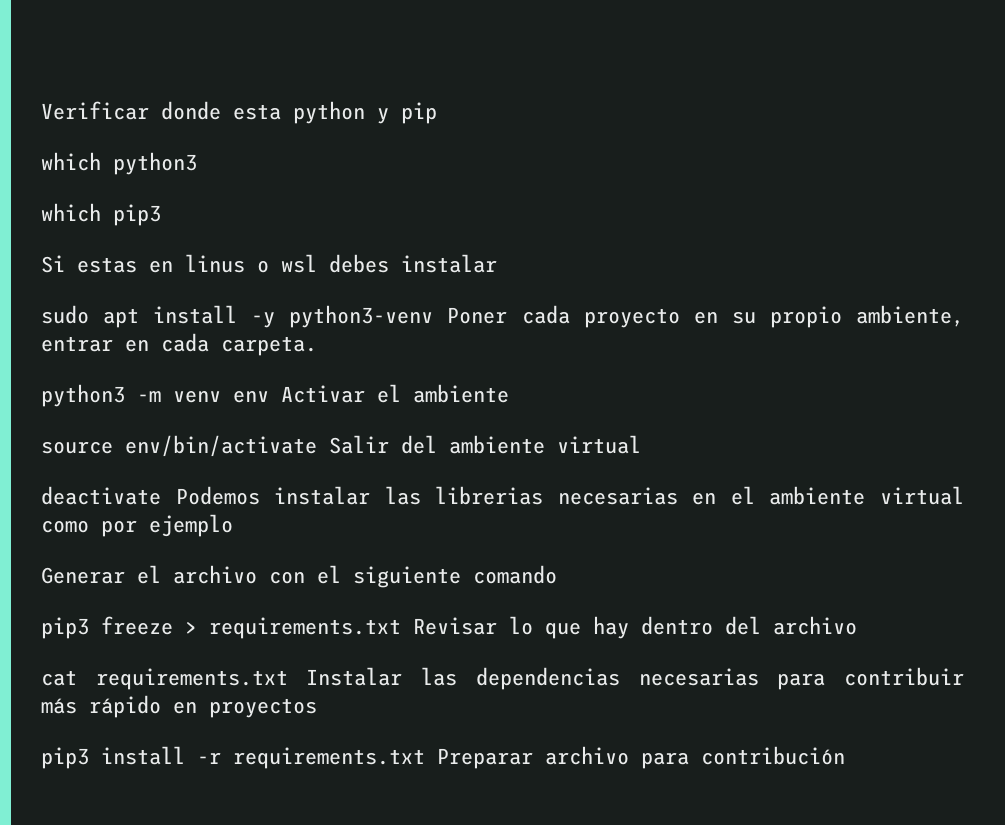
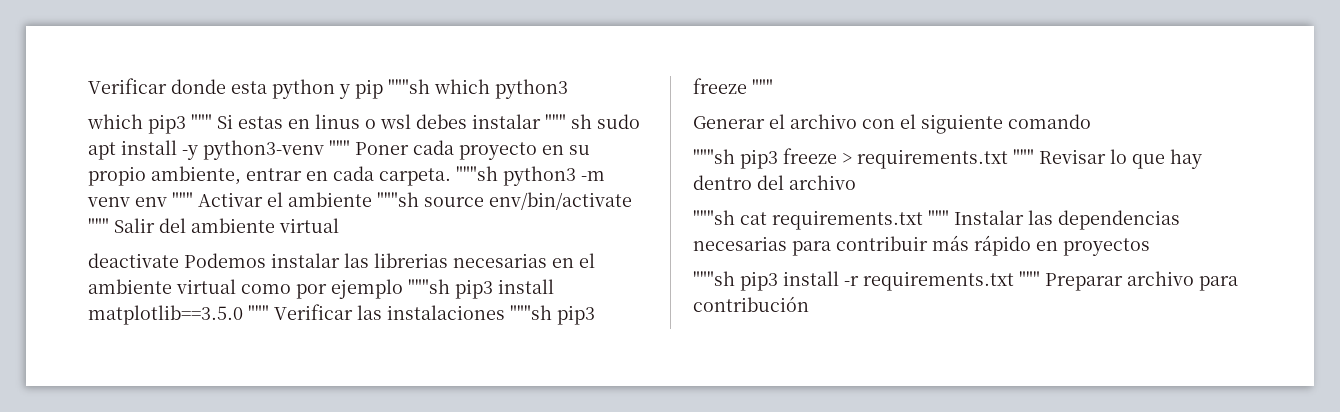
- Verificar donde esta python y pip
- which python3
+ Verificar donde esta python y pip """sh which python3
- which pip3
- Si estas en linus o wsl debes instalar
- sudo apt install -y python3-venv Poner cada proyecto en su propio ambiente, entrar en cada carpeta.
- python3 -m venv env Activar el ambiente
- source env/bin/activate Salir del ambiente virtual
+ which pip3 """ Si estas en linus o wsl debes instalar """ sh sudo apt install -y python3-venv """ Poner cada proyecto en su propio ambiente, entrar en cada carpeta. """sh python3 -m venv env """ Activar el ambiente """sh source env/bin/activate """ Salir del ambiente virtual
- deactivate Podemos instalar las librerias necesarias en el ambiente virtual como por ejemplo
+ deactivate Podemos instalar las librerias necesarias en el ambiente virtual como por ejemplo """sh pip3 install matplotlib==3.5.0 """ Verificar las instalaciones """sh pip3 freeze """
- pip3 freeze > requirements.txt Revisar lo que hay dentro del archivo
+ """sh pip3 freeze > requirements.txt """ Revisar lo que hay dentro del archivo
- cat requirements.txt Instalar las dependencias necesarias para contribuir más rápido en proyectos
+ """sh cat requirements.txt """ Instalar las dependencias necesarias para contribuir más rápido en proyectos
- pip3 install -r requirements.txt Preparar archivo para contribución
+ """sh pip3 install -r requirements.txt """ Preparar archivo para contribución

